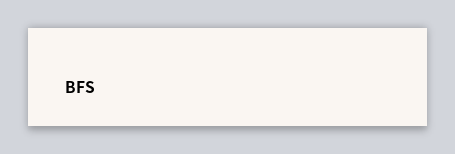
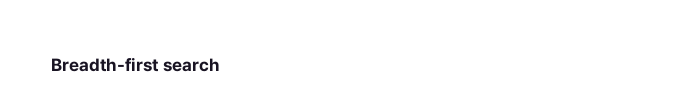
- BFS
+ Breadth-first search

